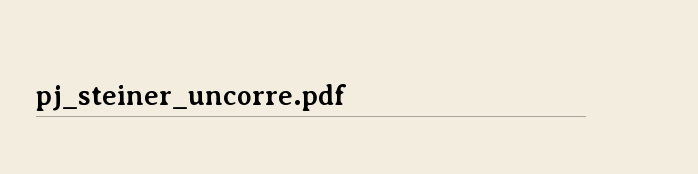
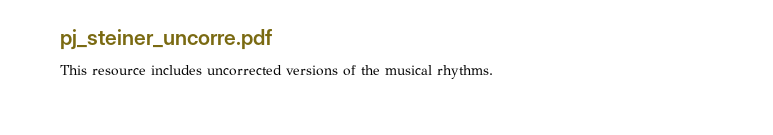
+ This resource includes uncorrected versions of the musical rhythms.

